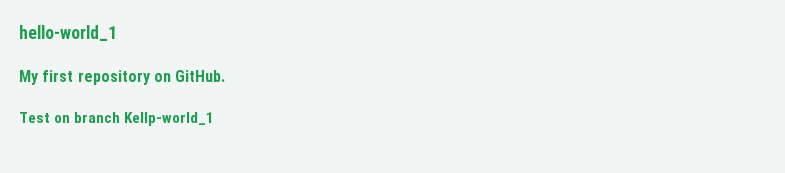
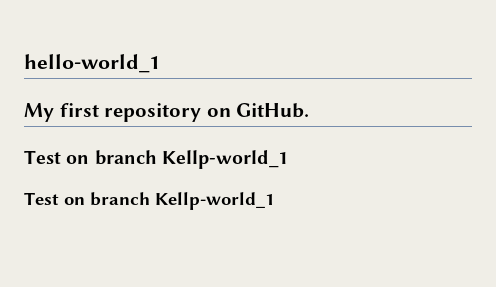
  My first repository on GitHub.
+ Test on branch Kellp-world_1

